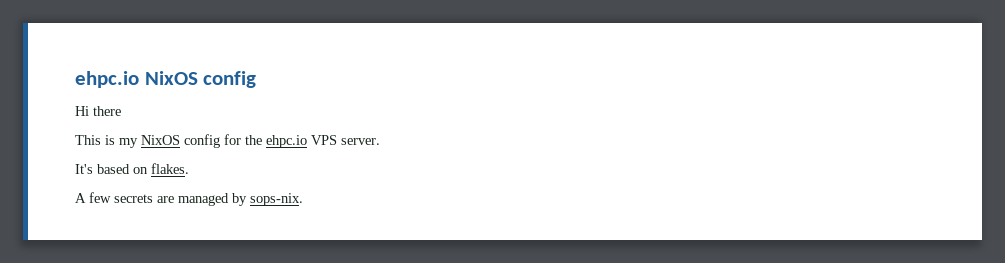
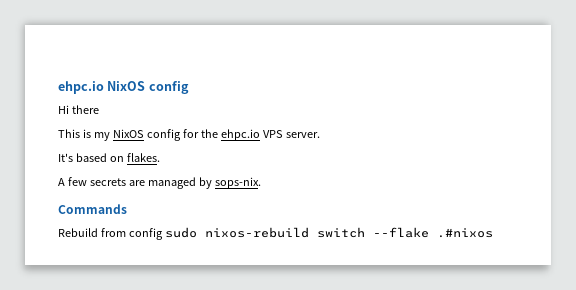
+ Commands
+ Rebuild from config sudo nixos-rebuild switch --flake .#nixos

